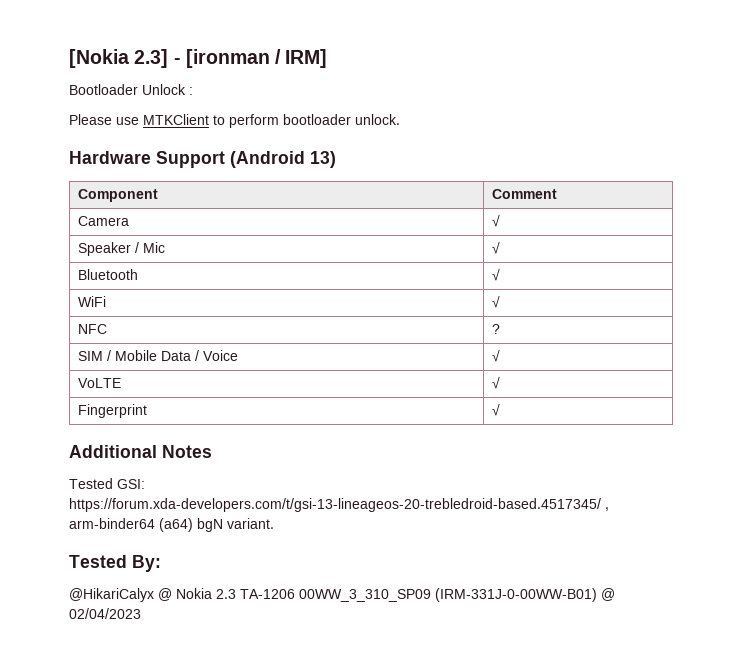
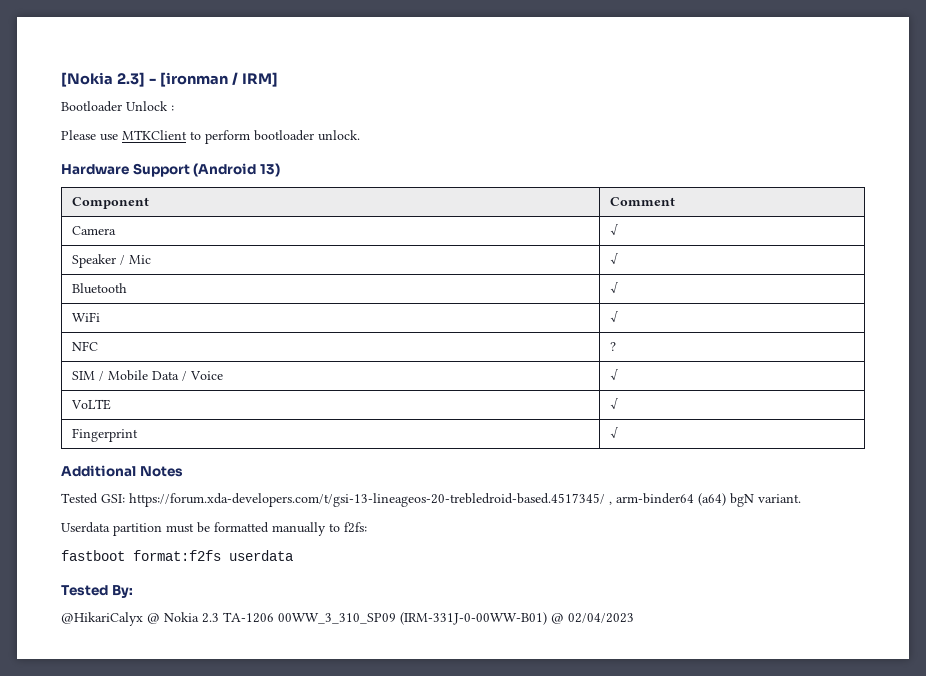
+ Userdata partition must be formatted manually to f2fs:
+ fastboot format:f2fs userdata

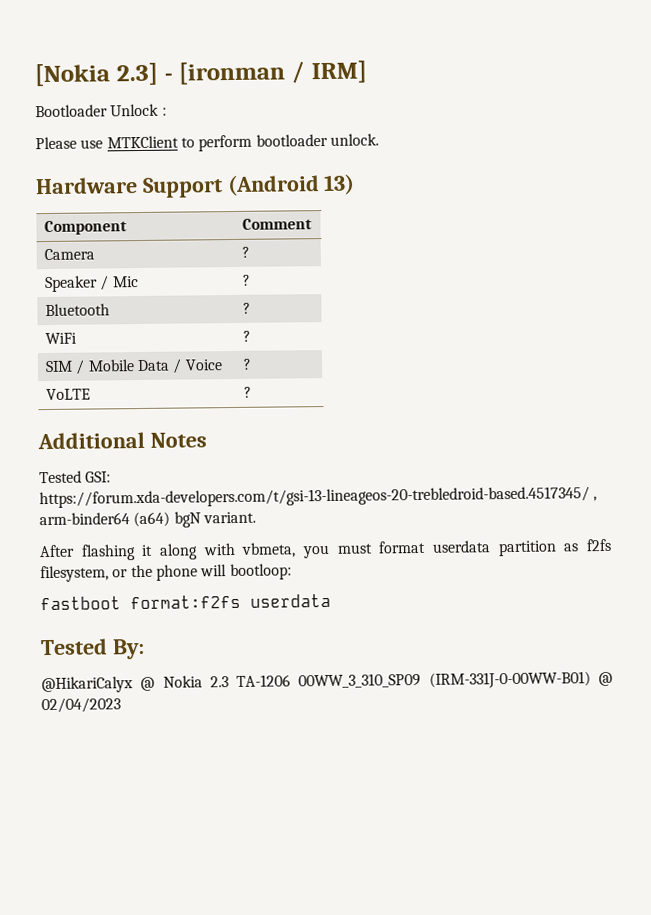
- Camera | √
+ Camera | ?
- Speaker / Mic | √
+ Speaker / Mic | ?
- Bluetooth | √
+ Bluetooth | ?
- WiFi | √
- NFC | ?
+ WiFi | ?
- SIM / Mobile Data / Voice | √
+ SIM / Mobile Data / Voice | ?
- VoLTE | √
- Fingerprint | √
+ VoLTE | ?
- Userdata partition must be formatted manually to f2fs:
+ After flashing it along with vbmeta, you must format userdata partition as f2fs filesystem, or the phone will bootloop:

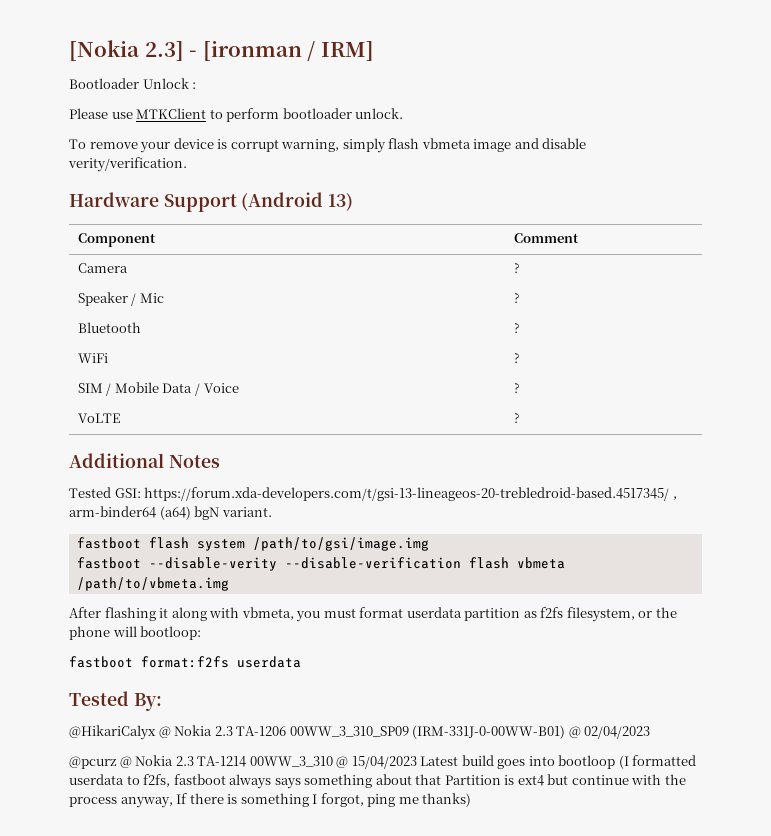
+ To remove your device is corrupt warning, simply flash vbmeta image and disable verity/verification.
+ fastboot flash system /path/to/gsi/image.img
+ fastboot --disable-verity --disable-verification flash vbmeta /path/to/vbmeta.img
+ @pcurz @ Nokia 2.3 TA-1214 00WW_3_310 @ 15/04/2023 Latest build goes into bootloop (I formatted userdata to f2fs, fastboot always says something about that Partition is ext4 but continue with the process anyway, If there is something I forgot, ping me thanks)

